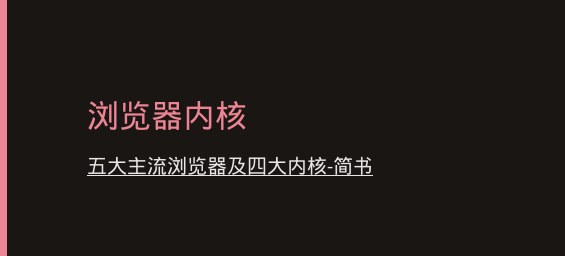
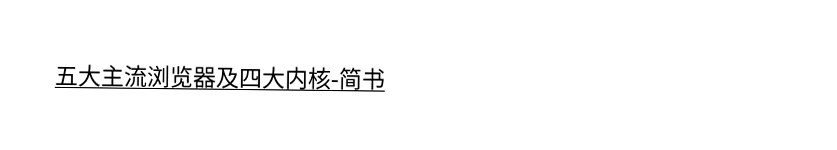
- 浏览器内核

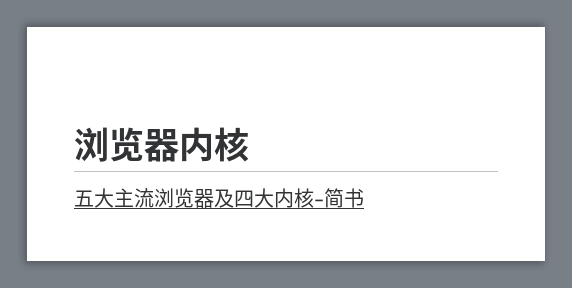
+ 浏览器内核

